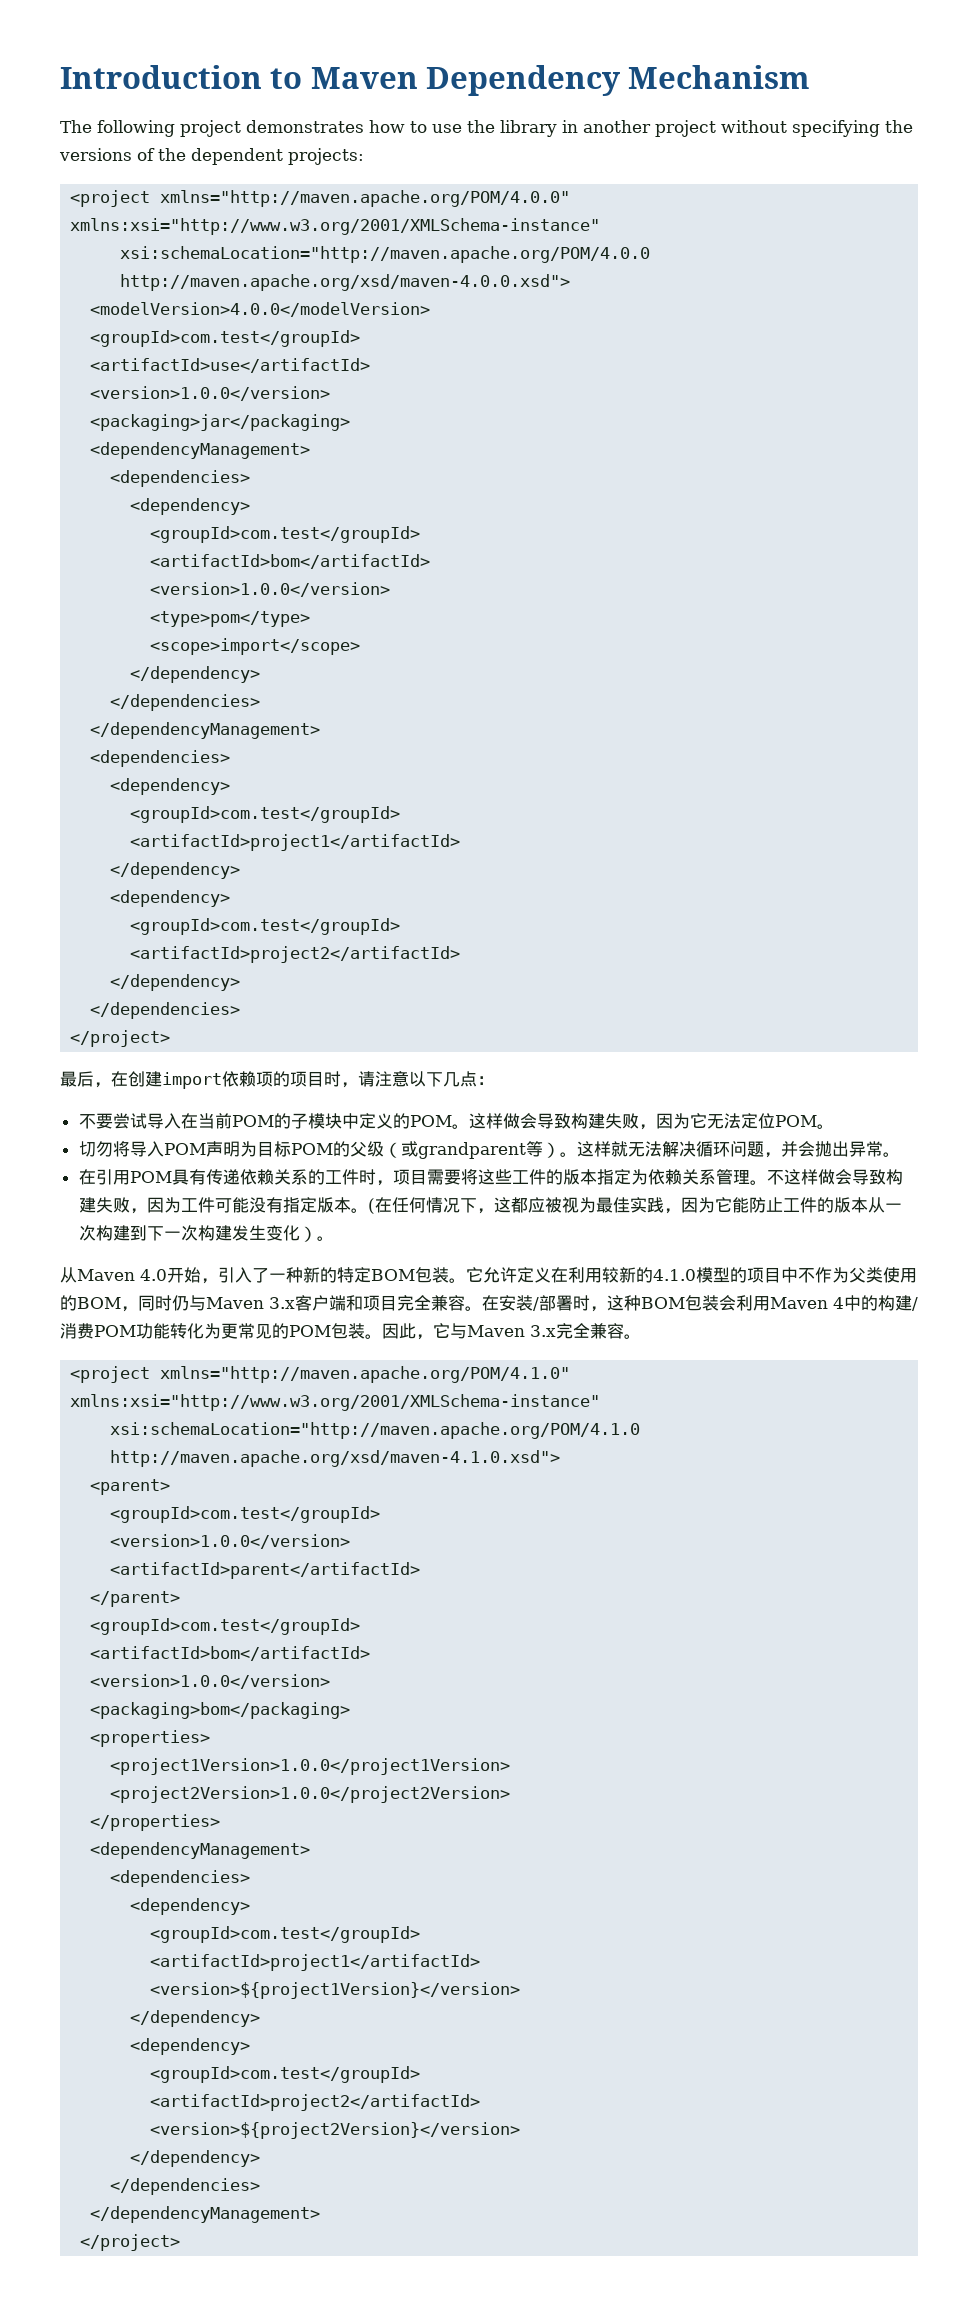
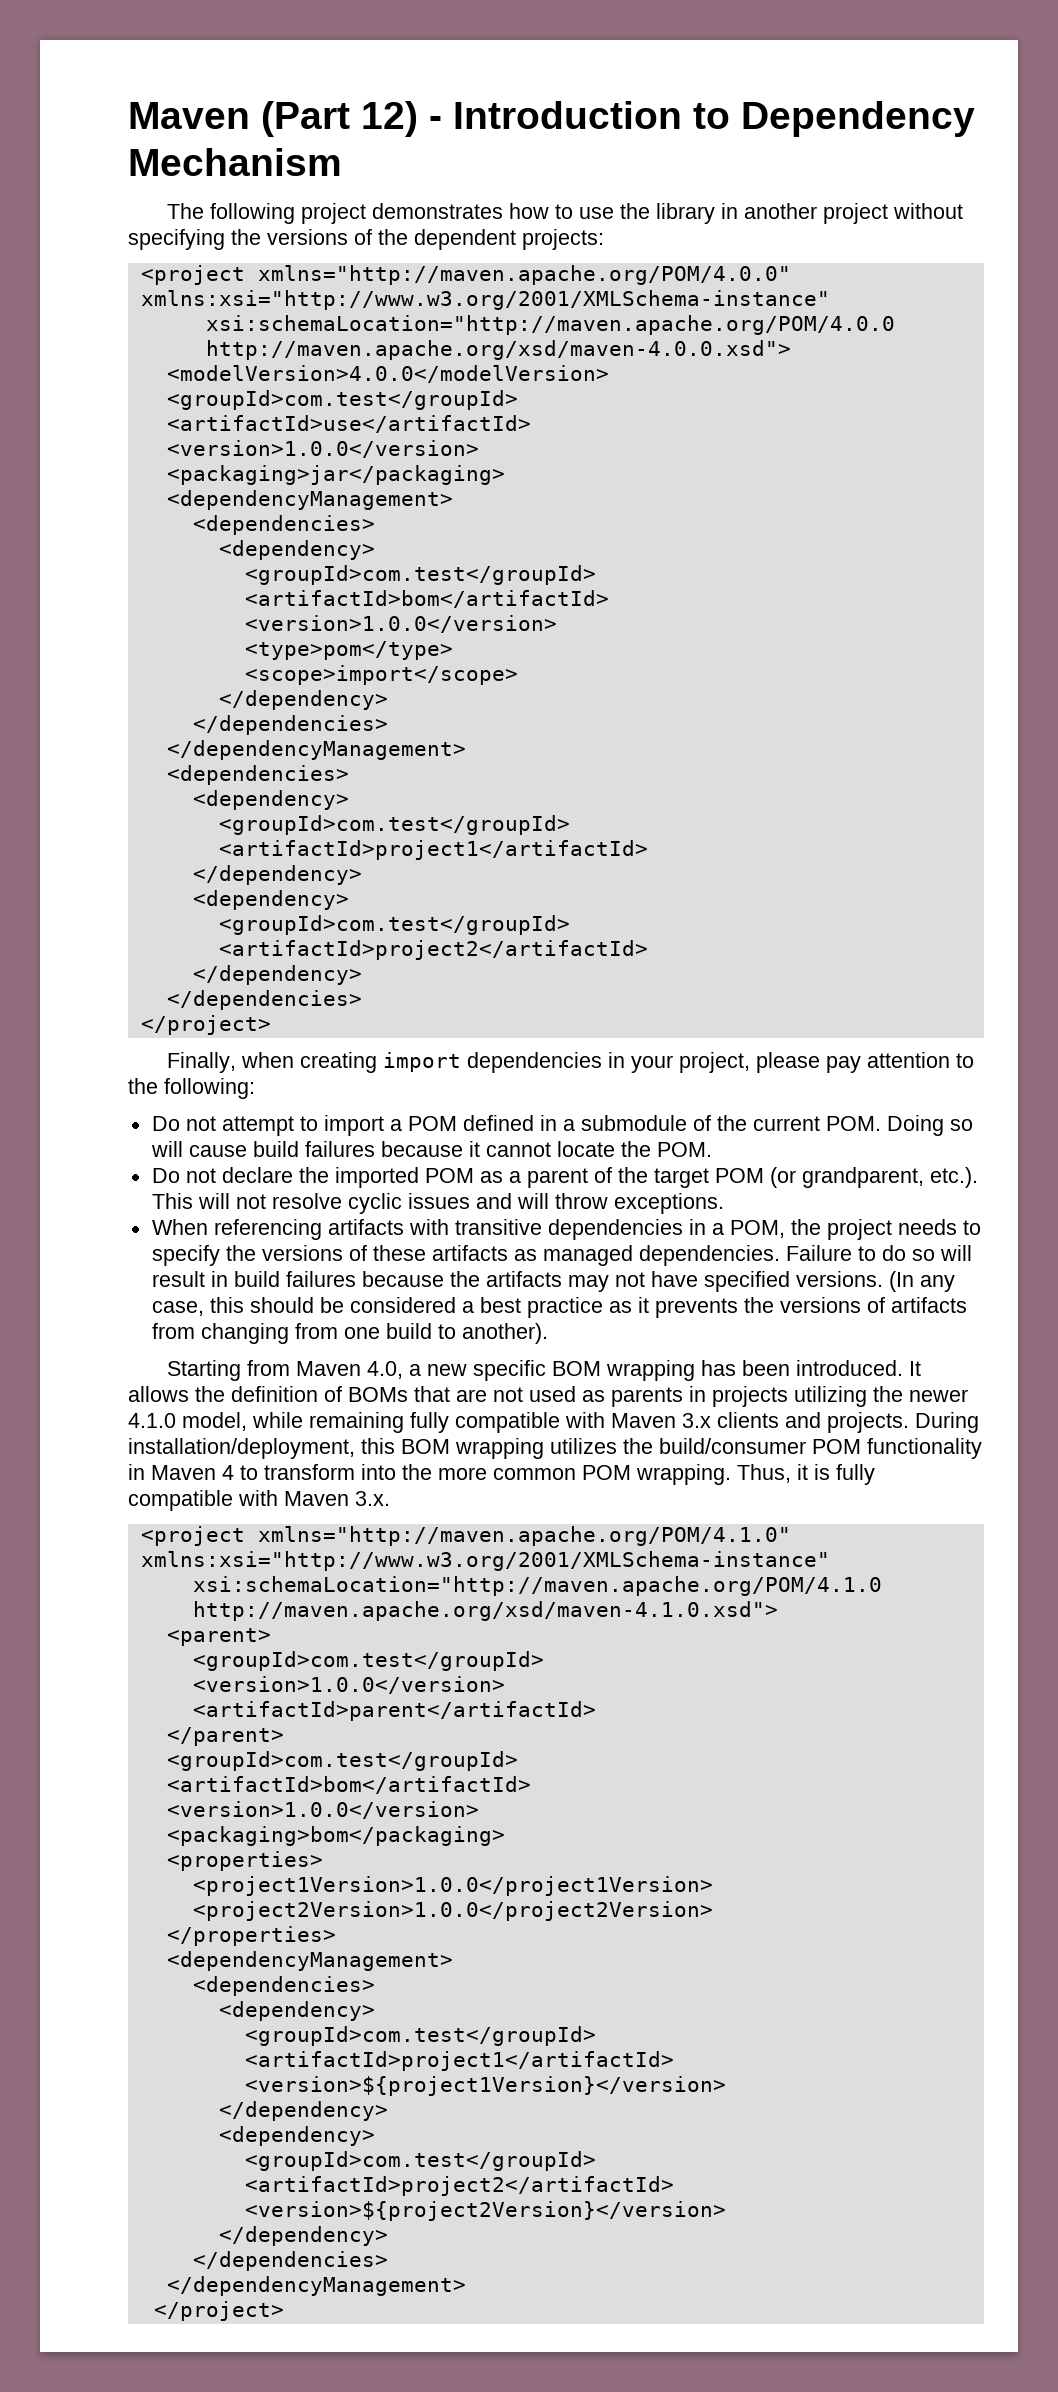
- Introduction to Maven Dependency Mechanism
+ Maven (Part 12) - Introduction to Dependency Mechanism
- 最后，在创建import依赖项的项目时，请注意以下几点：
- 不要尝试导入在当前POM的子模块中定义的POM。这样做会导致构建失败，因为它无法定位POM。
- 切勿将导入POM声明为目标POM的父级（或grandparent等）。这样就无法解决循环问题，并会抛出异常。
- 在引用POM具有传递依赖关系的工件时，项目需要将这些工件的版本指定为依赖关系管理。不这样做会导致构建失败，因为工件可能没有指定版本。(在任何情况下，这都应被视为最佳实践，因为它能防止工件的版本从一次构建到下一次构建发生变化）。
- 从Maven 4.0开始，引入了一种新的特定BOM包装。它允许定义在利用较新的4.1.0模型的项目中不作为父类使用的BOM，同时仍与Maven 3.x客户端和项目完全兼容。在安装/部署时，这种BOM包装会利用Maven 4中的构建/消费POM功能转化为更常见的POM包装。因此，它与Maven 3.x完全兼容。
+ Finally, when creating import dependencies in your project, please pay attention to the following:
+ Do not attempt to import a POM defined in a submodule of the current POM. Doing so will cause build failures because it cannot locate the POM.
+ Do not declare the imported POM as a parent of the target POM (or grandparent, etc.). This will not resolve cyclic issues and will throw exceptions.
+ When referencing artifacts with transitive dependencies in a POM, the project needs to specify the versions of these artifacts as managed dependencies. Failure to do so will result in build failures because the artifacts may not have specified versions. (In any case, this should be considered a best practice as it prevents the versions of artifacts from changing from one build to another).
+ Starting from Maven 4.0, a new specific BOM wrapping has been introduced. It allows the definition of BOMs that are not used as parents in projects utilizing the newer 4.1.0 model, while remaining fully compatible with Maven 3.x clients and projects. During installation/deployment, this BOM wrapping utilizes the build/consumer POM functionality in Maven 4 to transform into the more common POM wrapping. Thus, it is fully compatible with Maven 3.x.

